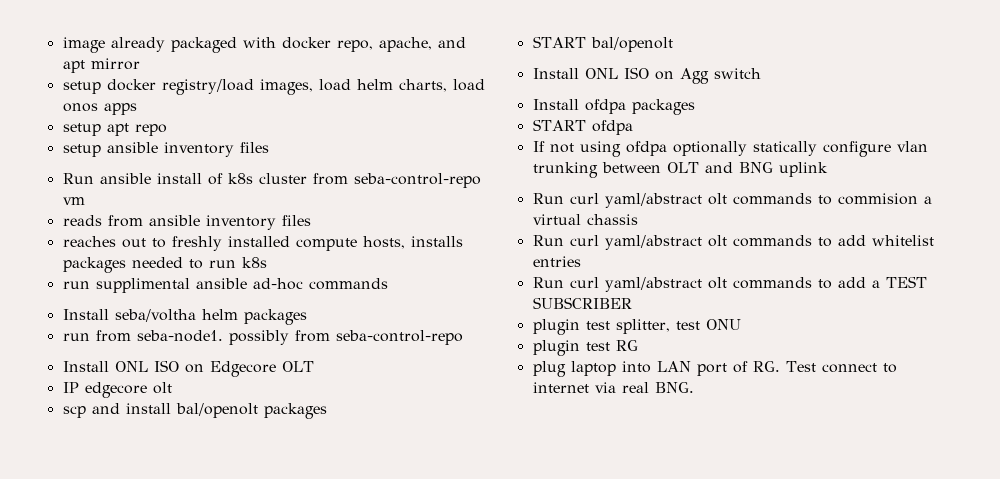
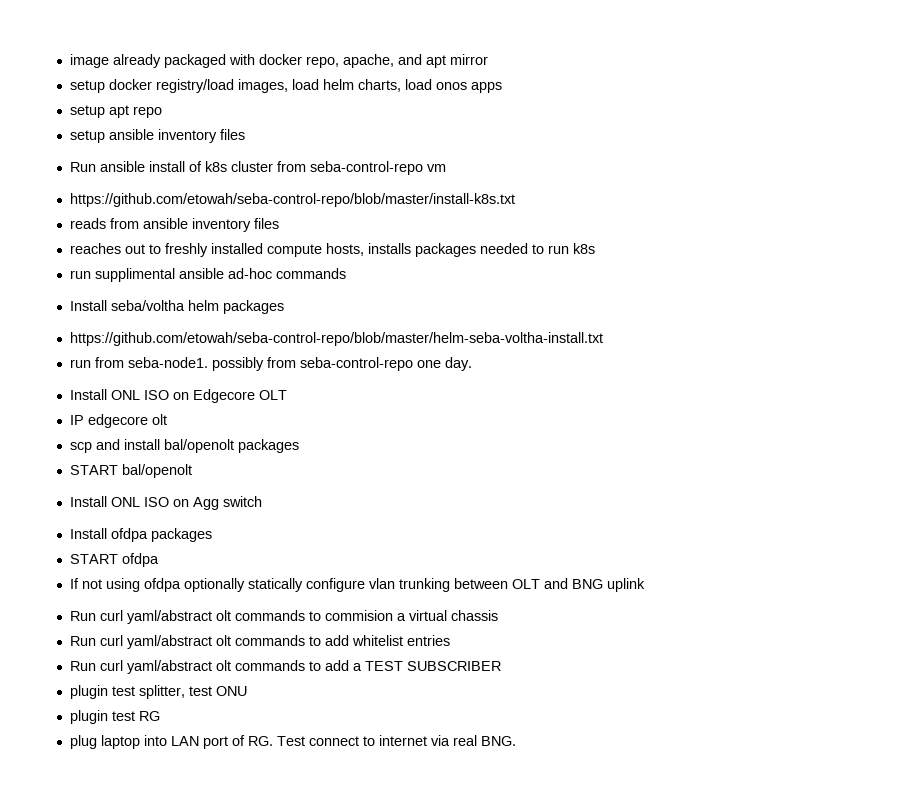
+ https://github.com/etowah/seba-control-repo/blob/master/install-k8s.txt
+ https://github.com/etowah/seba-control-repo/blob/master/helm-seba-voltha-install.txt
- run from seba-node1. possibly from seba-control-repo
+ run from seba-node1. possibly from seba-control-repo one day.

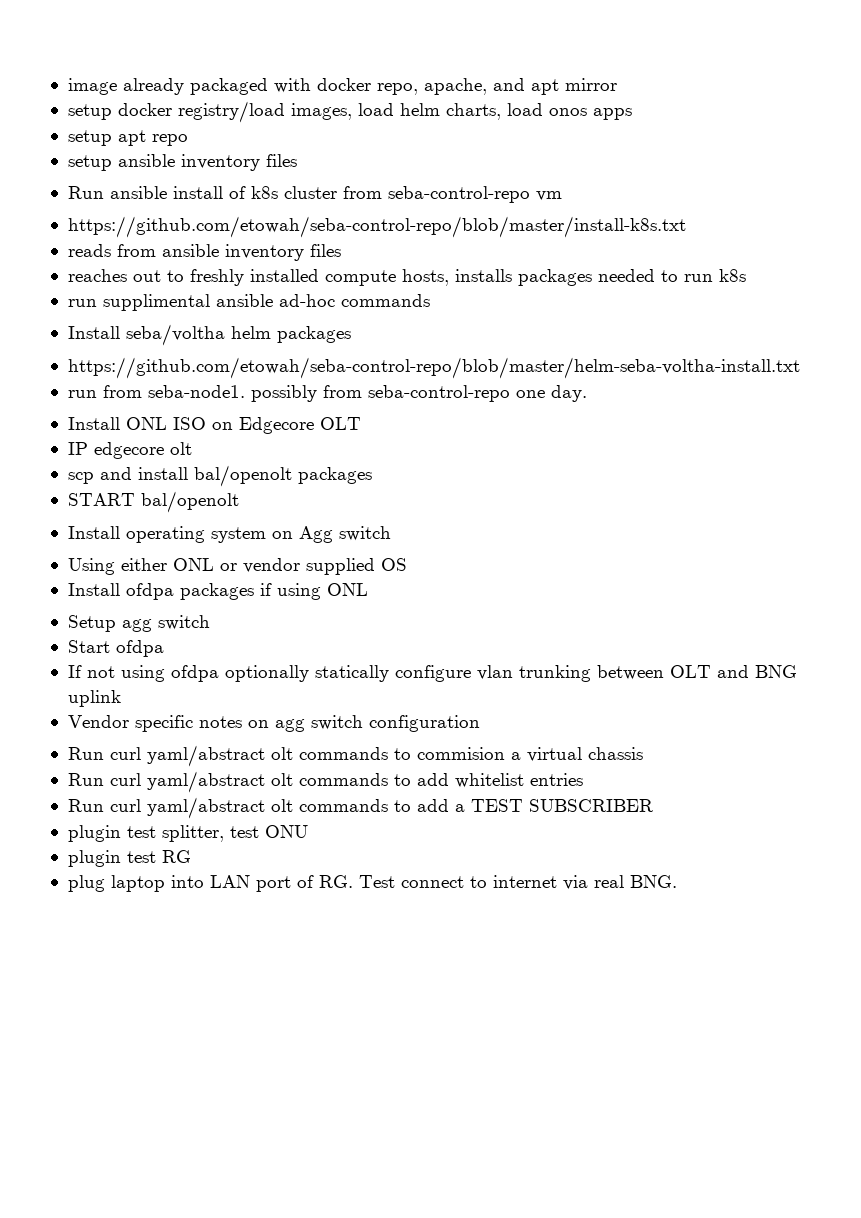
- Install ONL ISO on Agg switch
+ Install operating system on Agg switch
- Install ofdpa packages
- START ofdpa
+ Using either ONL or vendor supplied OS
+ Install ofdpa packages if using ONL
+ Setup agg switch
+ Start ofdpa
+ Vendor specific notes on agg switch configuration

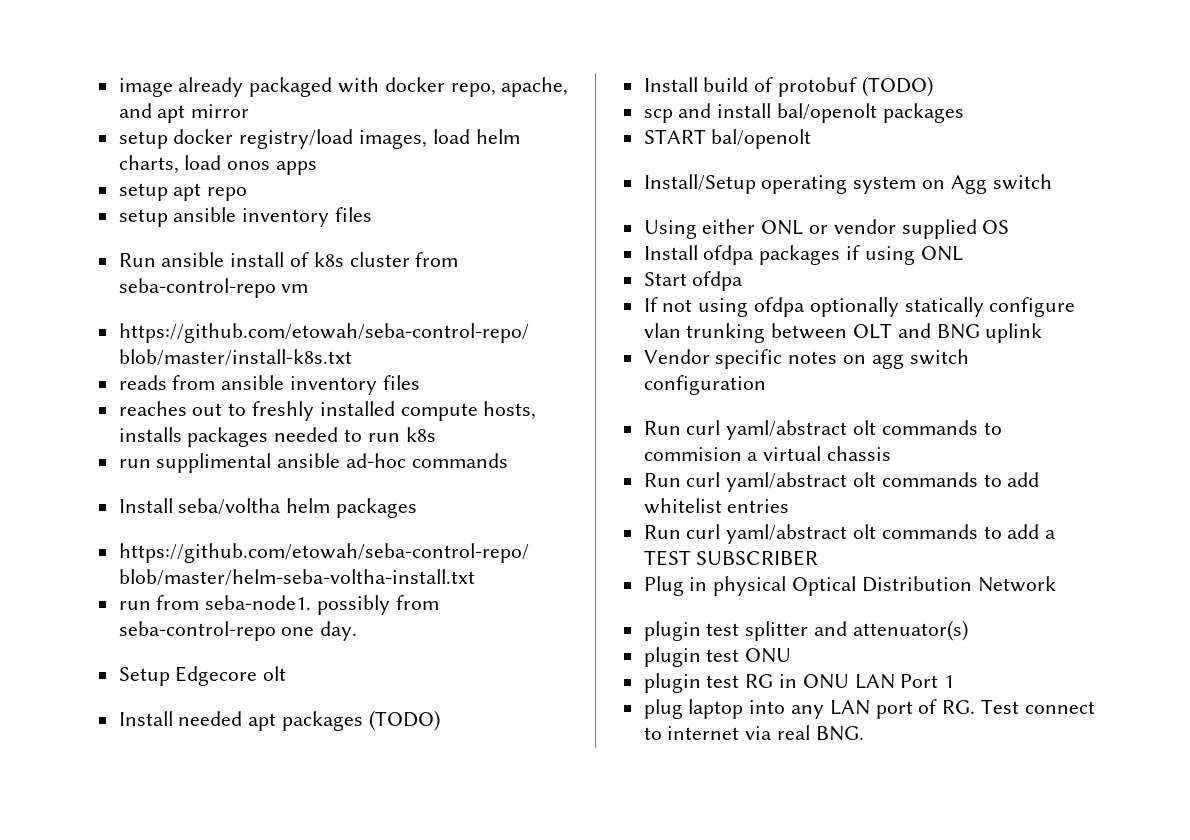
- Install ONL ISO on Edgecore OLT
- IP edgecore olt
+ Setup Edgecore olt
+ Install needed apt packages (TODO)
+ Install build of protobuf (TODO)
- Install operating system on Agg switch
+ Install/Setup operating system on Agg switch
- Setup agg switch
- plugin test splitter, test ONU
+ Plug in physical Optical Distribution Network
+ plugin test splitter and attenuator(s)
+ plugin test ONU
- plugin test RG
+ plugin test RG in ONU LAN Port 1
- plug laptop into LAN port of RG. Test connect to internet via real BNG.
+ plug laptop into any LAN port of RG. Test connect to internet via real BNG.

